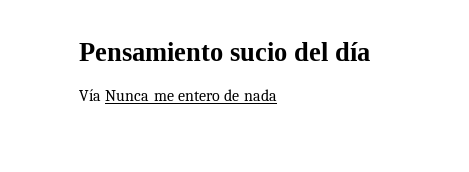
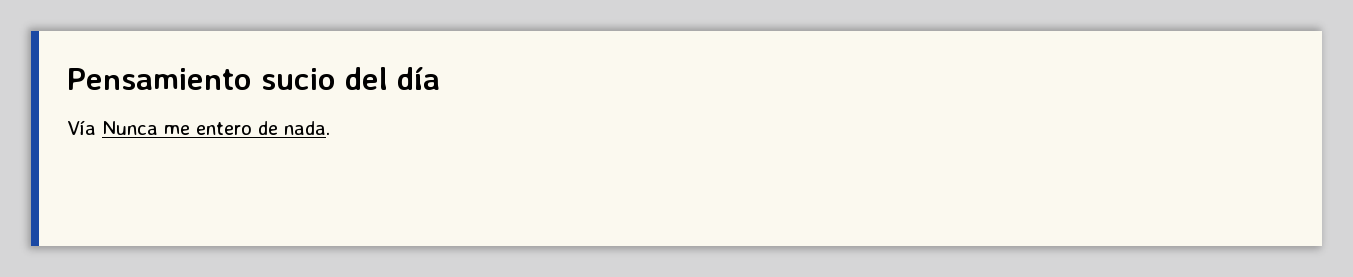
- Vía Nunca me entero de nada
+ Vía Nunca me entero de nada.

